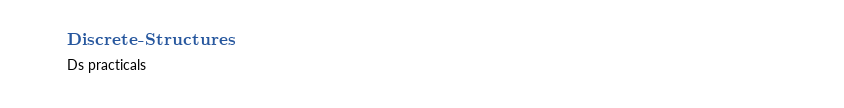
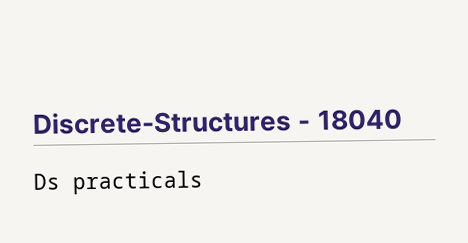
- Discrete-Structures
+ Discrete-Structures - 18040

